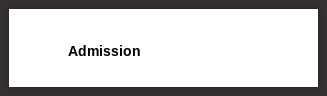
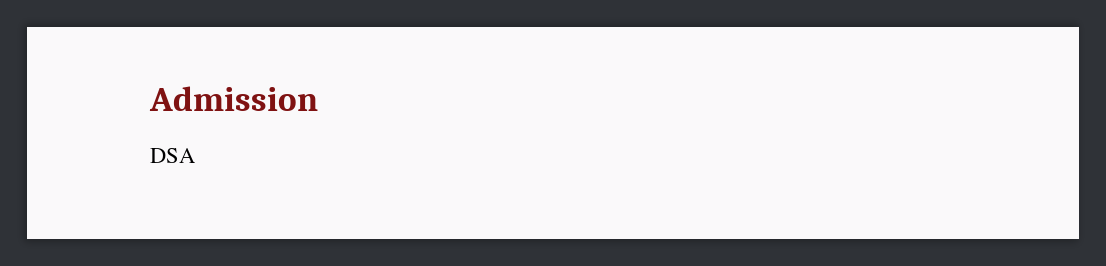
+ DSA

